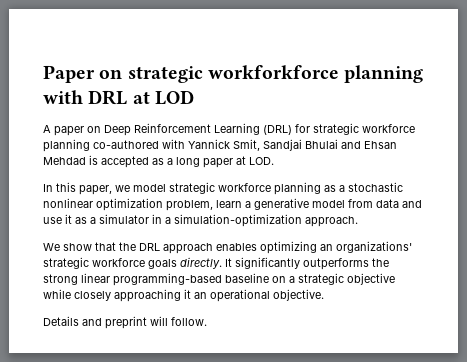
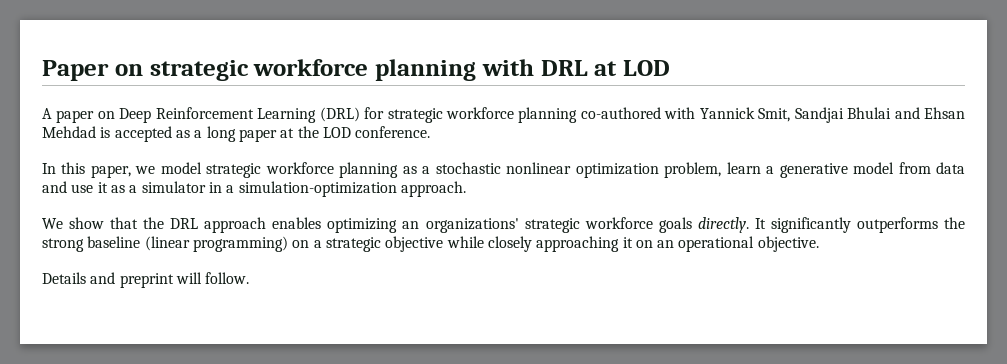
- Paper on strategic workforkforce planning with DRL at LOD
+ Paper on strategic workforce planning with DRL at LOD
- A paper on Deep Reinforcement Learning (DRL) for strategic workforce planning co-authored with Yannick Smit, Sandjai Bhulai and Ehsan Mehdad is accepted as a long paper at LOD.
+ A paper on Deep Reinforcement Learning (DRL) for strategic workforce planning co-authored with Yannick Smit, Sandjai Bhulai and Ehsan Mehdad is accepted as a long paper at the LOD conference.
- It significantly outperforms the strong linear programming-based baseline on a strategic objective while closely approaching it an operational objective.
+ It significantly outperforms the strong baseline (linear programming) on a strategic objective while closely approaching it on an operational objective.

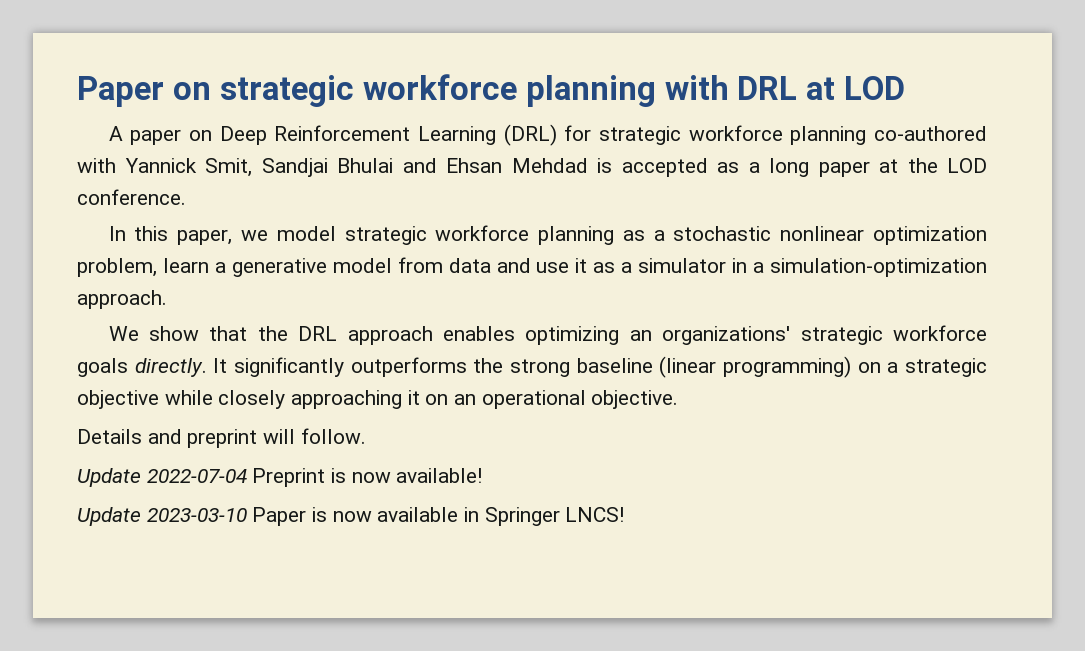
+ Update 2022-07-04 Preprint is now available!
+ Update 2023-03-10 Paper is now available in Springer LNCS!

